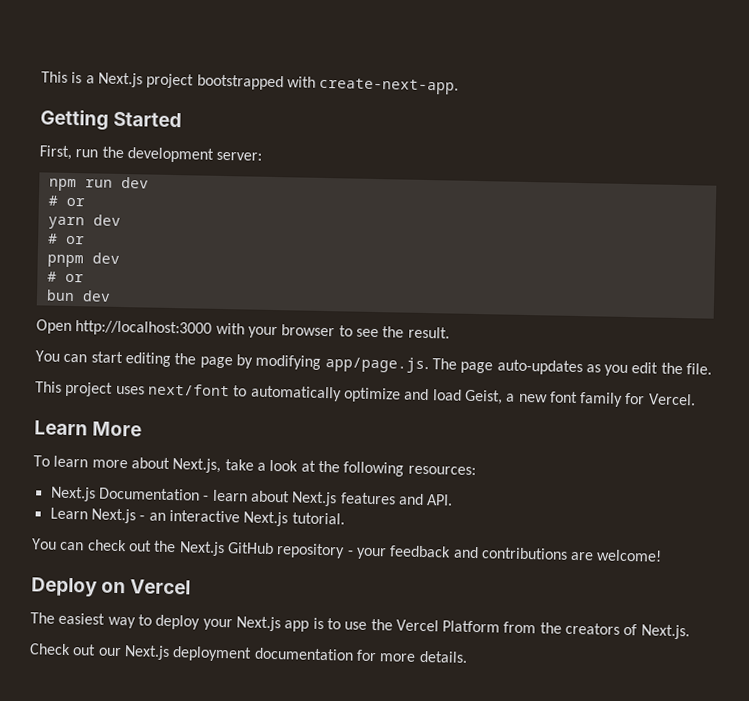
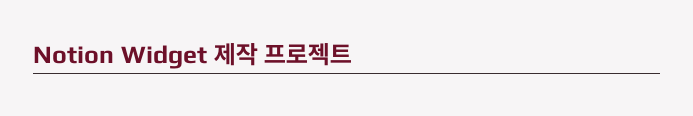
- This is a Next.js project bootstrapped with create-next-app.
- Getting Started
- First, run the development server:
- npm run dev
- # or
- yarn dev
- # or
- pnpm dev
- # or
- bun dev
- Open http://localhost:3000 with your browser to see the result.
- You can start editing the page by modifying app/page.js. The page auto-updates as you edit the file.
- This project uses next/font to automatically optimize and load Geist, a new font family for Vercel.
- Learn More
- To learn more about Next.js, take a look at the following resources:
- Next.js Documentation - learn about Next.js features and API.
- Learn Next.js - an interactive Next.js tutorial.
- You can check out the Next.js GitHub repository - your feedback and contributions are welcome!
- Deploy on Vercel
- The easiest way to deploy your Next.js app is to use the Vercel Platform from the creators of Next.js.
- Check out our Next.js deployment documentation for more details.
+ Notion Widget 제작 프로젝트

